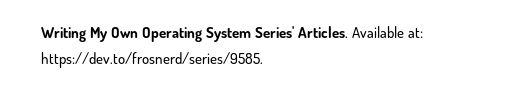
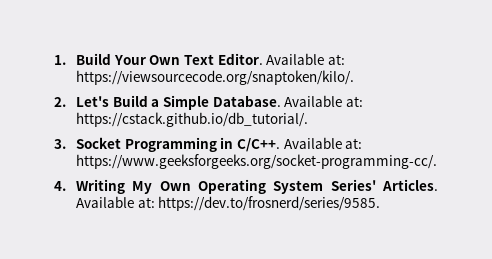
- Writing My Own Operating System Series' Articles.
+ 1. Build Your Own Text Editor. Available at: https://viewsourcecode.org/snaptoken/kilo/.
+ 2. Let's Build a Simple Database. Available at: https://cstack.github.io/db_tutorial/.
+ 3. Socket Programming in C/C++. Available at: https://www.geeksforgeeks.org/socket-programming-cc/.
+ 4. Writing My Own Operating System Series' Articles.

